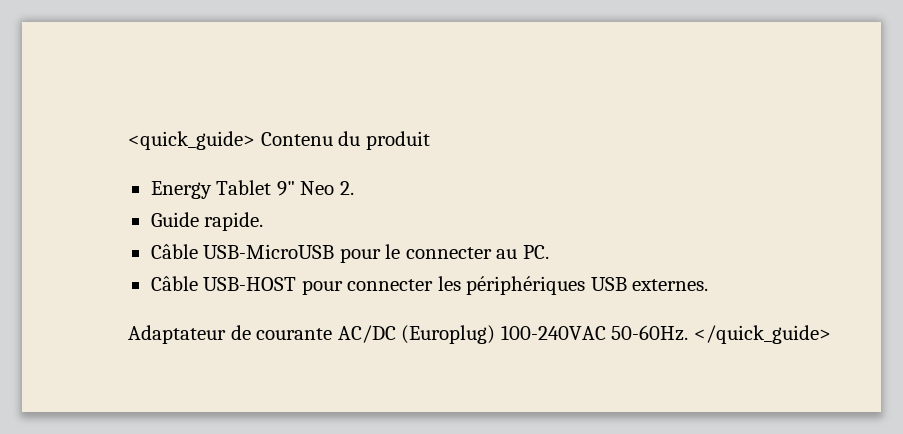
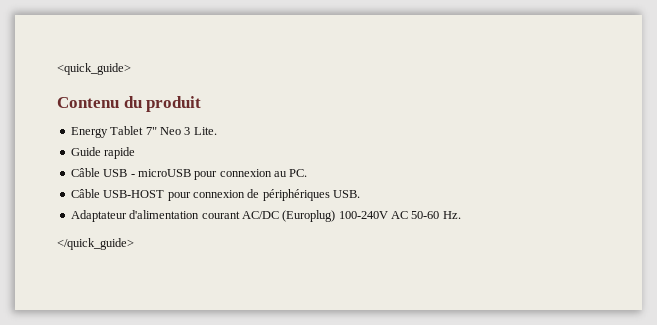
- <quick_guide> Contenu du produit
+ <quick_guide>
+ Contenu du produit
- Energy Tablet 9" Neo 2.
+ Energy Tablet 7" Neo 3 Lite.
- Guide rapide.
- Câble USB-MicroUSB pour le connecter au PC.
+ Guide rapide
+ Câble USB - microUSB pour connexion au PC.
- Câble USB-HOST pour connecter les périphériques USB externes.
- Adaptateur de courante AC/DC (Europlug) 100-240VAC 50-60Hz. </quick_guide>
+ Câble USB-HOST pour connexion de périphériques USB.
+ Adaptateur d'alimentation courant AC/DC (Europlug) 100-240V AC 50-60 Hz.
+ </quick_guide>

